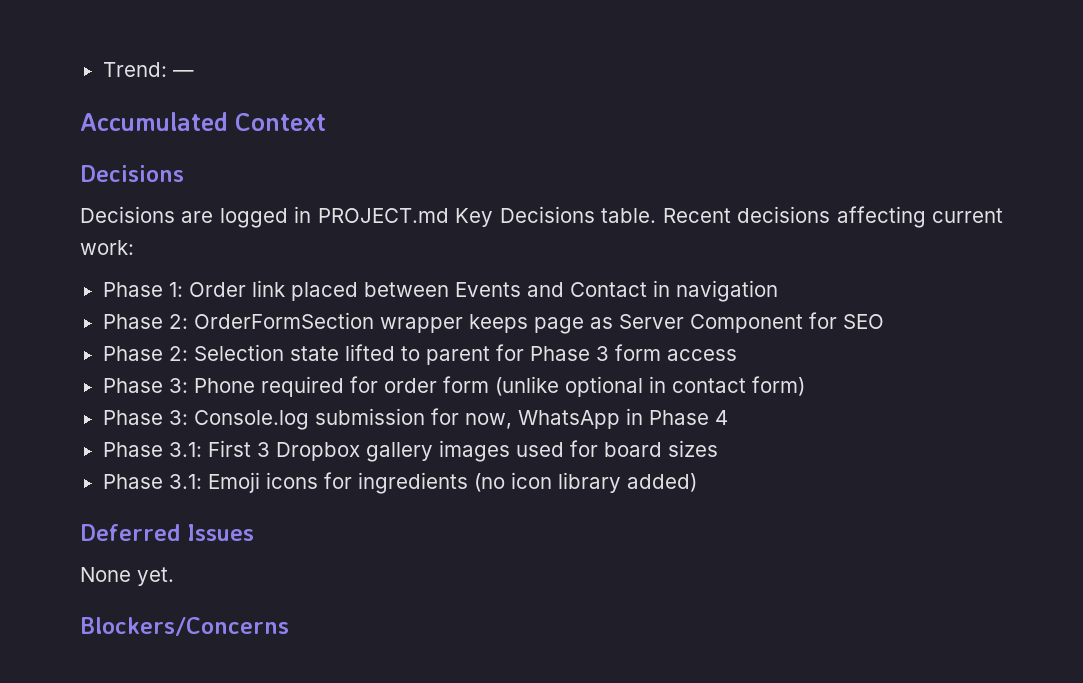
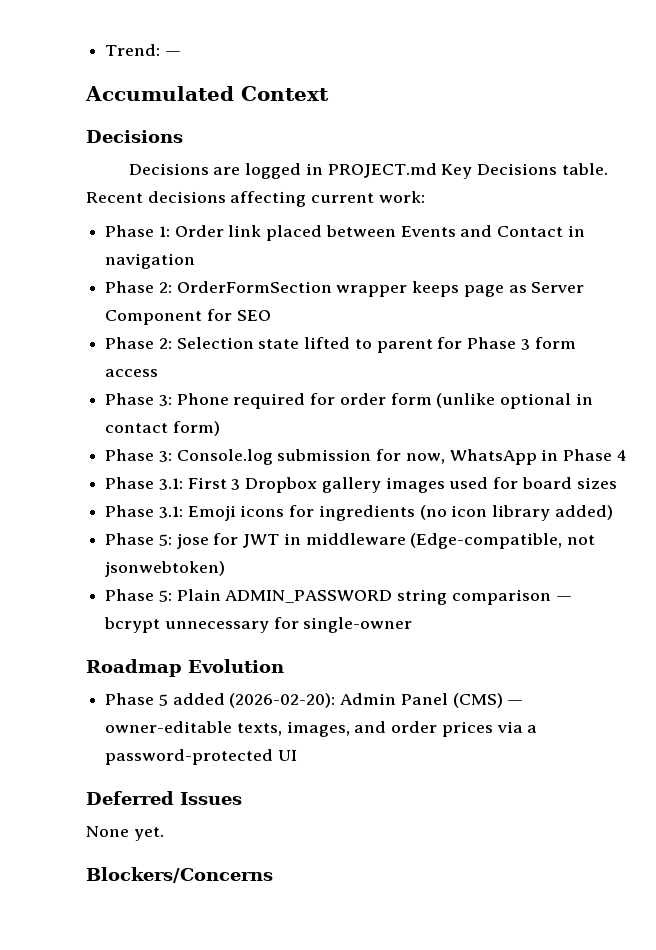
+ Phase 5: jose for JWT in middleware (Edge-compatible, not jsonwebtoken)
+ Phase 5: Plain ADMIN_PASSWORD string comparison — bcrypt unnecessary for single-owner
+ Roadmap Evolution
+ Phase 5 added (2026-02-20): Admin Panel (CMS) — owner-editable texts, images, and order prices via a password-protected UI

